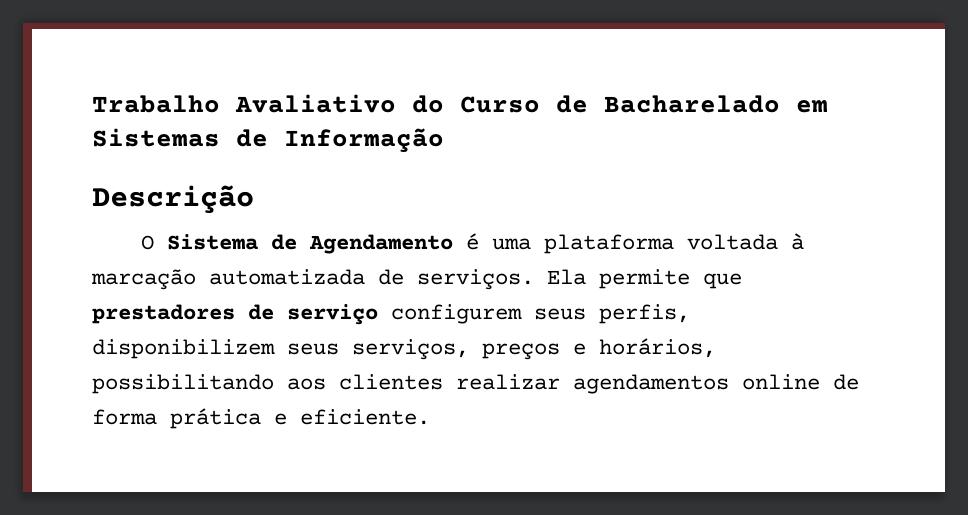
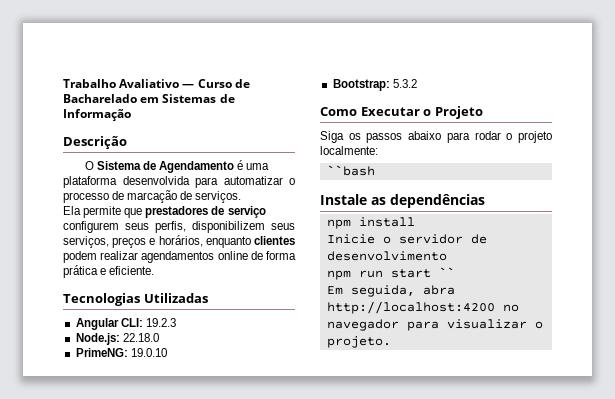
- Trabalho Avaliativo do Curso de Bacharelado em Sistemas de Informação
+ Trabalho Avaliativo — Curso de Bacharelado em Sistemas de Informação
- O Sistema de Agendamento é uma plataforma voltada à marcação automatizada de serviços. Ela permite que prestadores de serviço configurem seus perfis, disponibilizem seus serviços, preços e horários, possibilitando aos clientes realizar agendamentos online de forma prática e eficiente.
+ O Sistema de Agendamento é uma plataforma desenvolvida para automatizar o processo de marcação de serviços.
+ Ela permite que prestadores de serviço configurem seus perfis, disponibilizem seus serviços, preços e horários, enquanto clientes podem realizar agendamentos online de forma prática e eficiente.
+ Tecnologias Utilizadas
+ Angular CLI: 19.2.3
+ Node.js: 22.18.0
+ PrimeNG: 19.0.10
+ Bootstrap: 5.3.2
+ Como Executar o Projeto
+ Siga os passos abaixo para rodar o projeto localmente:
+ ``bash
+ Instale as dependências
+ npm install
+ Inicie o servidor de desenvolvimento
+ npm run start ``
+ Em seguida, abra http://localhost:4200 no navegador para visualizar o projeto.

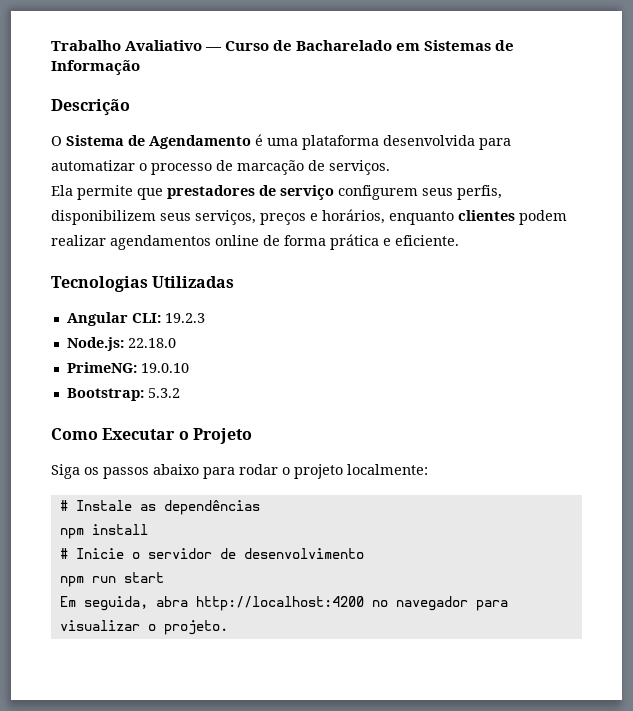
- ``bash
- Instale as dependências
+ # Instale as dependências
- Inicie o servidor de desenvolvimento
+ # Inicie o servidor de desenvolvimento
- npm run start ``
+ npm run start

